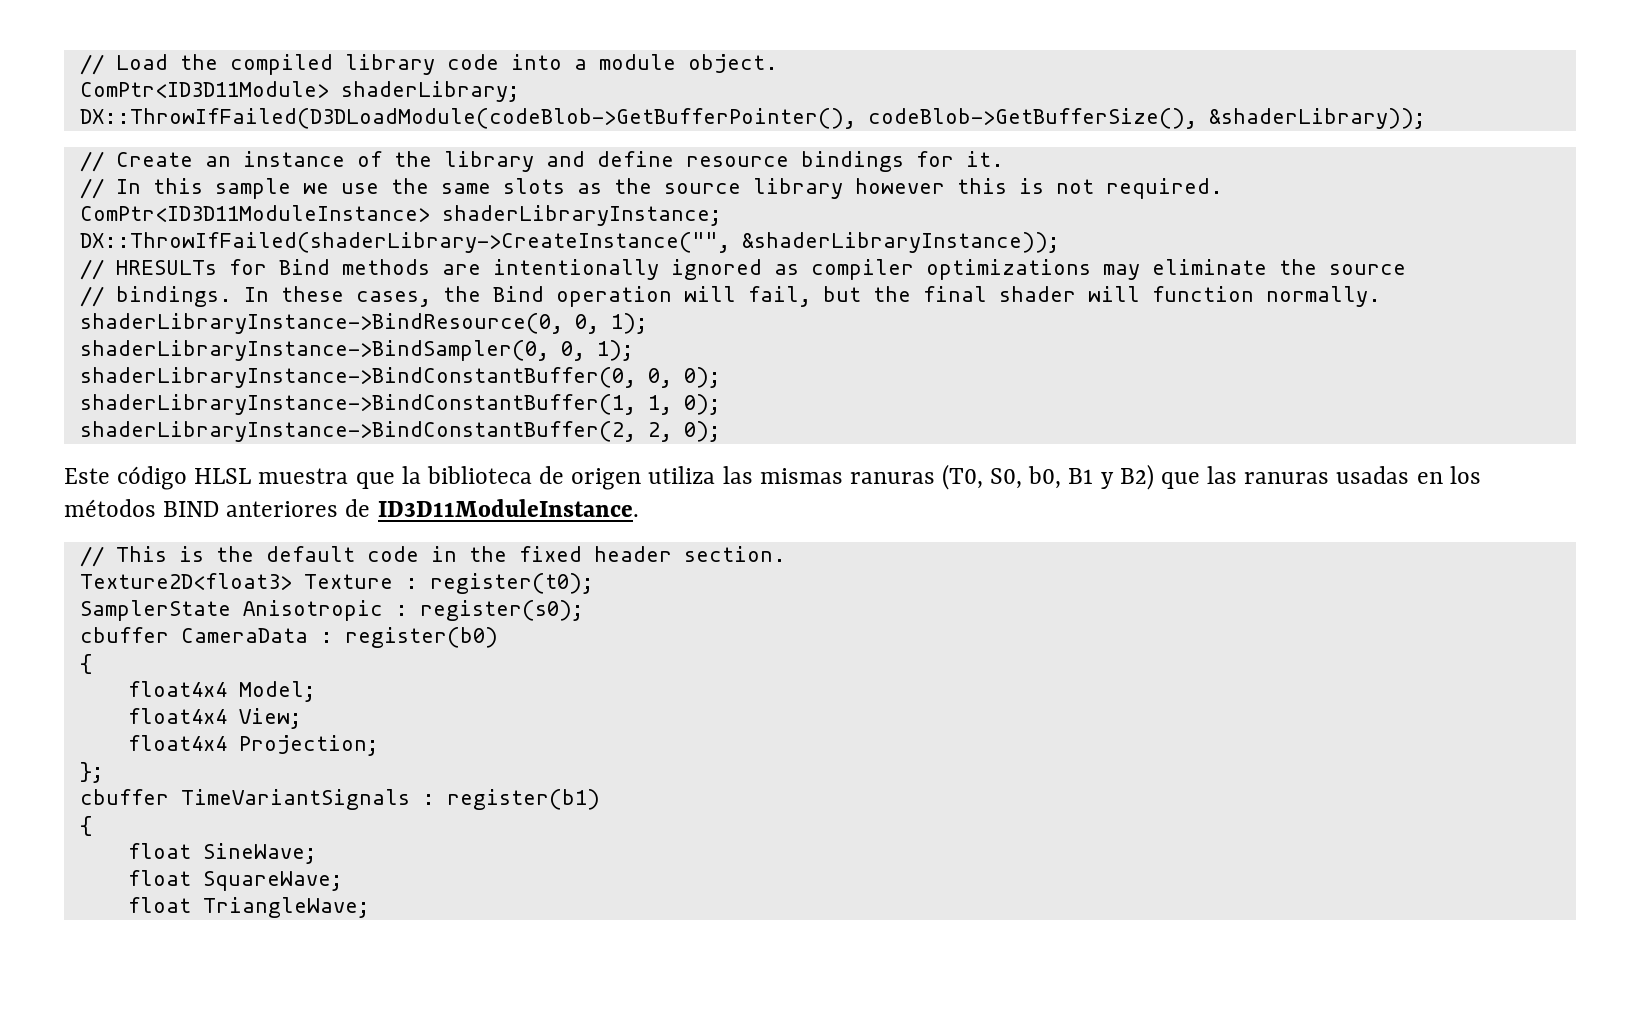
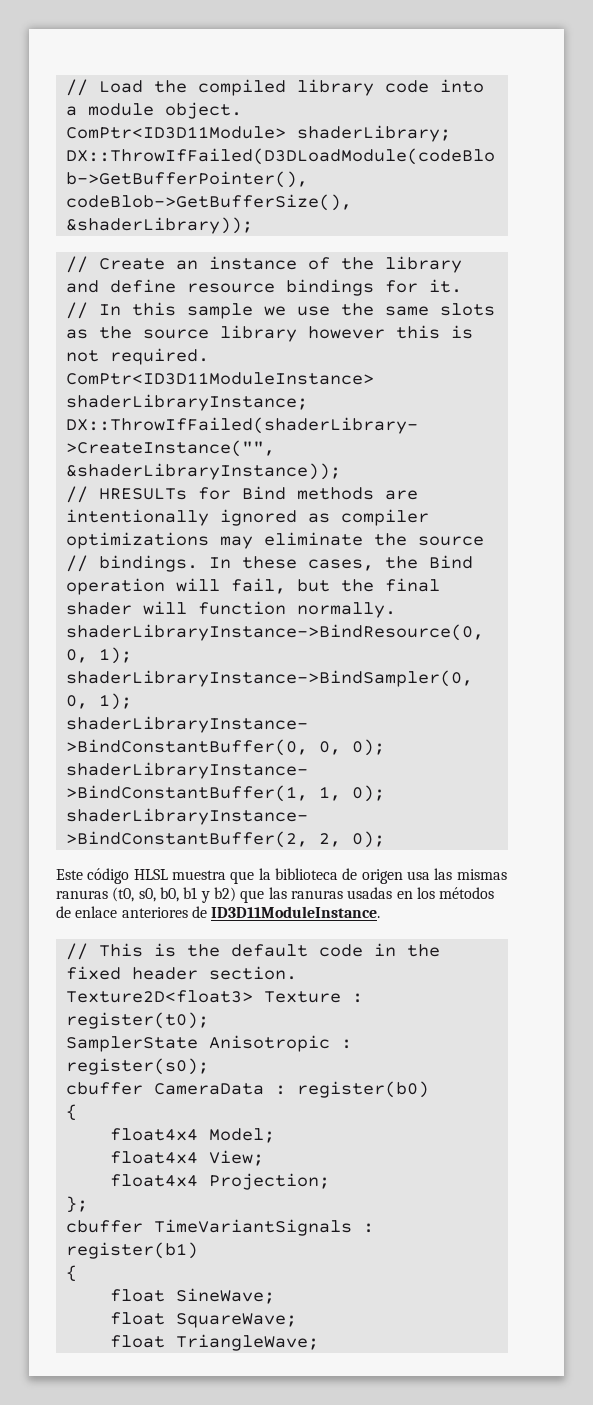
- Este código HLSL muestra que la biblioteca de origen utiliza las mismas ranuras (T0, S0, b0, B1 y B2) que las ranuras usadas en los métodos BIND anteriores de ID3D11ModuleInstance.
+ Este código HLSL muestra que la biblioteca de origen usa las mismas ranuras (t0, s0, b0, b1 y b2) que las ranuras usadas en los métodos de enlace anteriores de ID3D11ModuleInstance.

